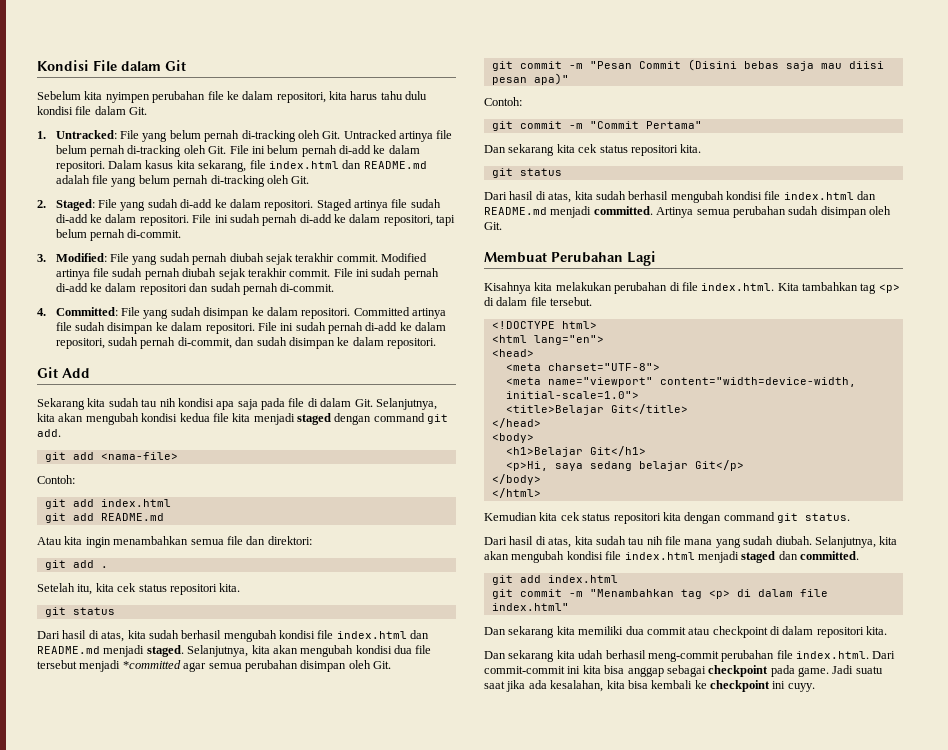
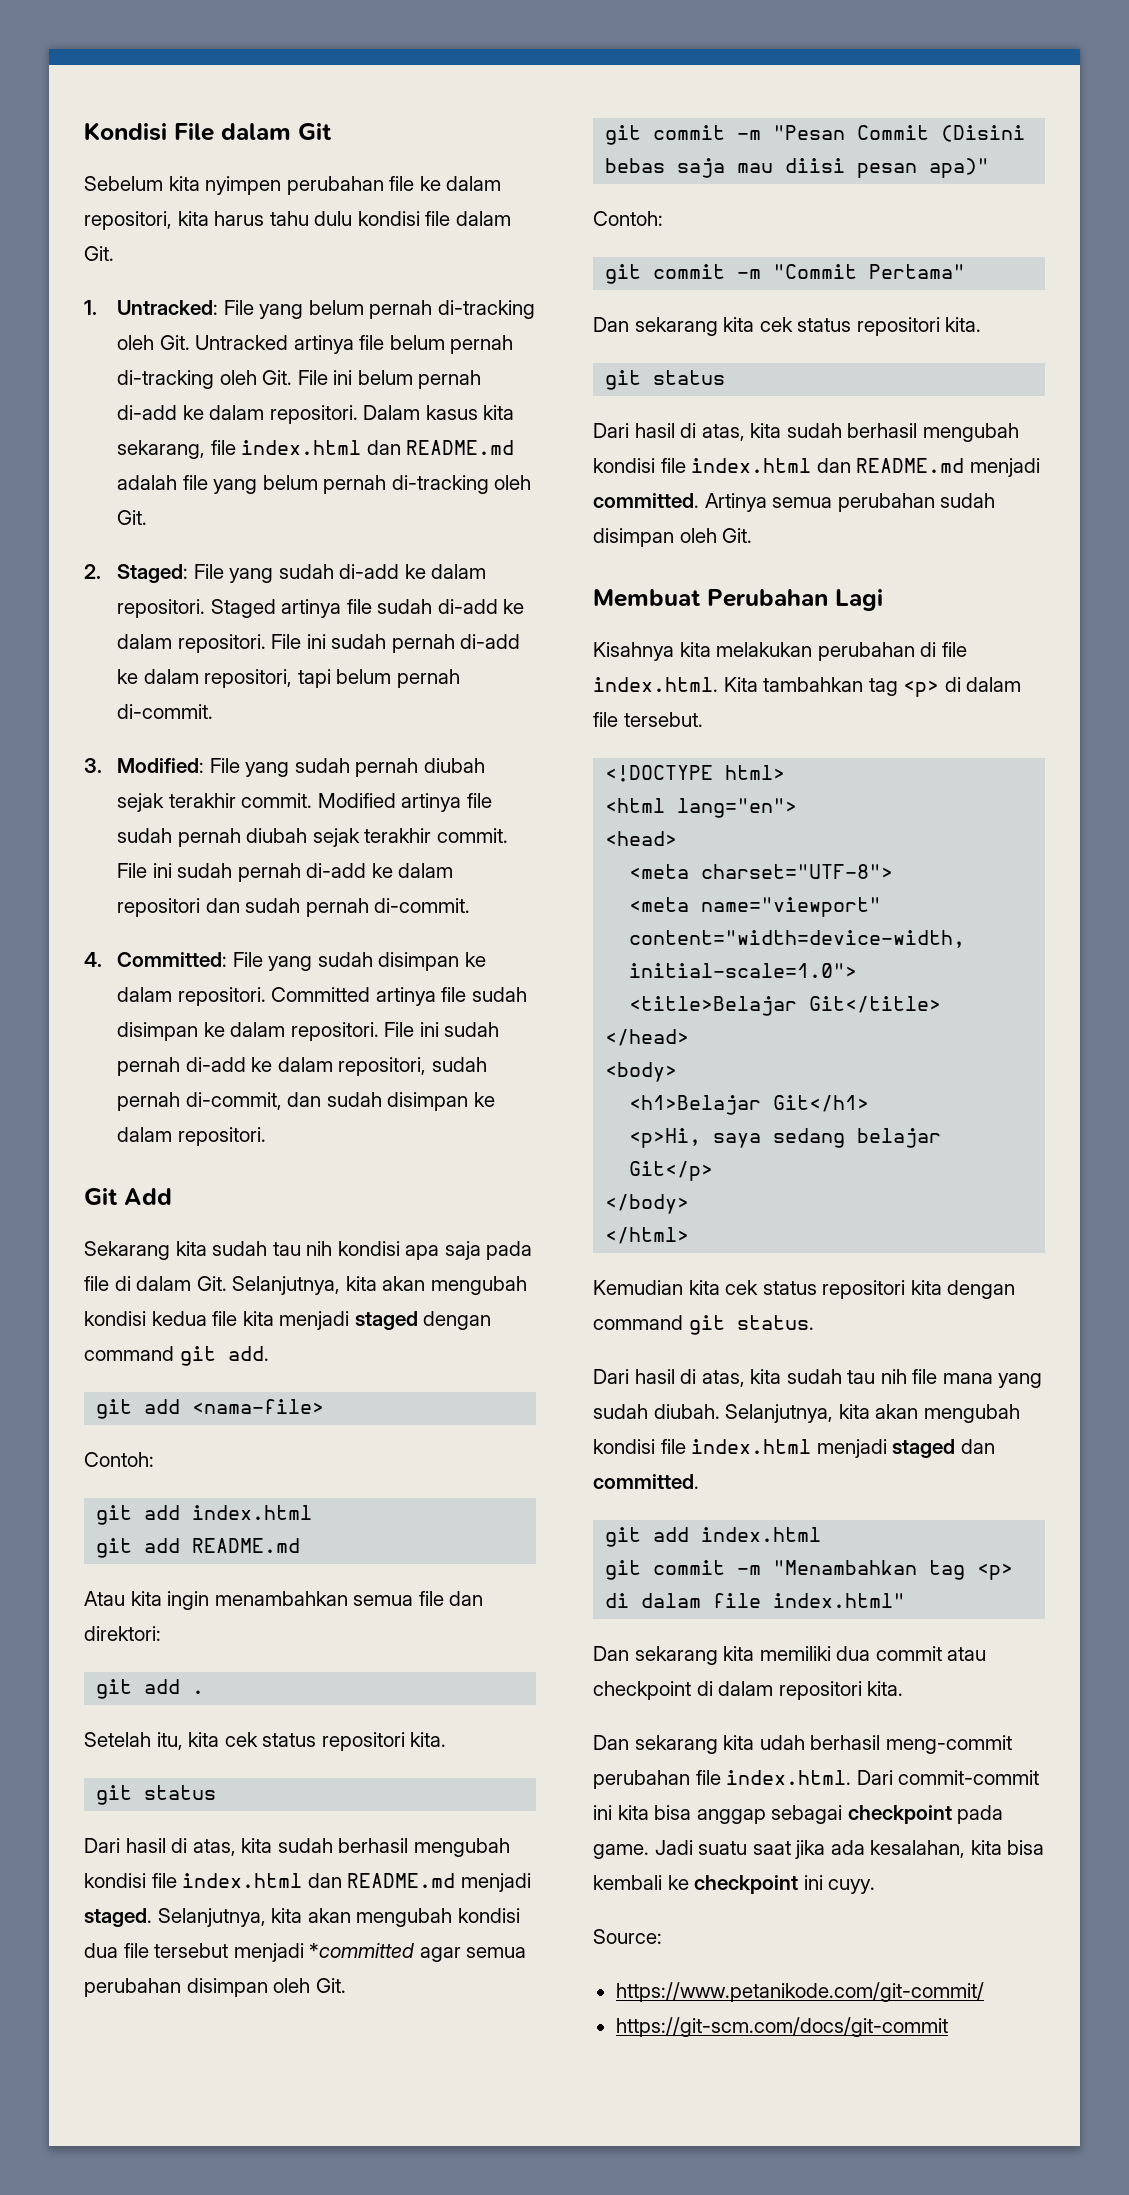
+ Source:
+ https://www.petanikode.com/git-commit/
+ https://git-scm.com/docs/git-commit

